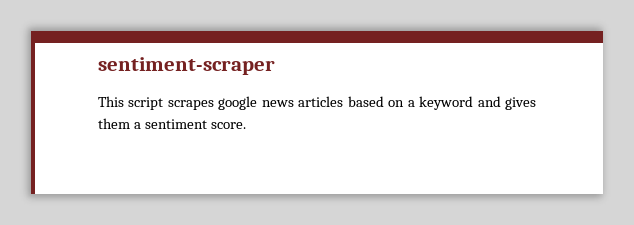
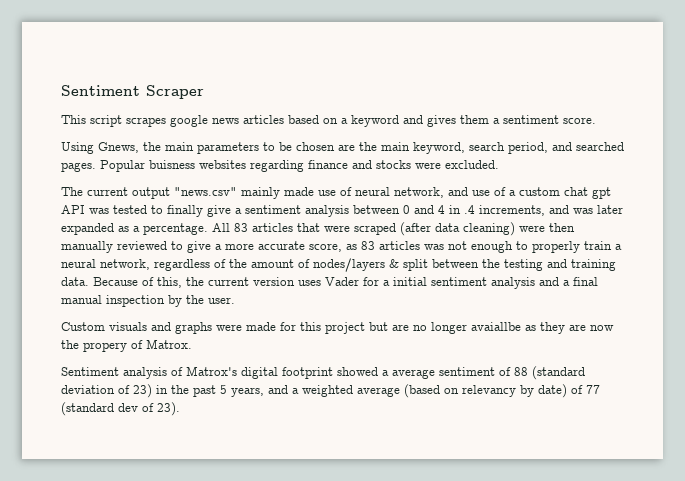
- sentiment-scraper
+ Sentiment Scraper
+ Using Gnews, the main parameters to be chosen are the main keyword, search period, and searched pages. Popular buisness websites regarding finance and stocks were excluded.
+ The current output "news.csv" mainly made use of neural network, and use of a custom chat gpt API was tested to finally give a sentiment analysis between 0 and 4 in .4 increments, and was later expanded as a percentage. All 83 articles that were scraped (after data cleaning) were then manually reviewed to give a more accurate score, as 83 articles was not enough to properly train a neural network, regardless of the amount of nodes/layers & split between the testing and training data. Because of this, the current version uses Vader for a initial sentiment analysis and a final manual inspection by the user.
+ Custom visuals and graphs were made for this project but are no longer avaiallbe as they are now the propery of Matrox.
+ Sentiment analysis of Matrox's digital footprint showed a average sentiment of 88 (standard deviation of 23) in the past 5 years, and a weighted average (based on relevancy by date) of 77 (standard dev of 23).

